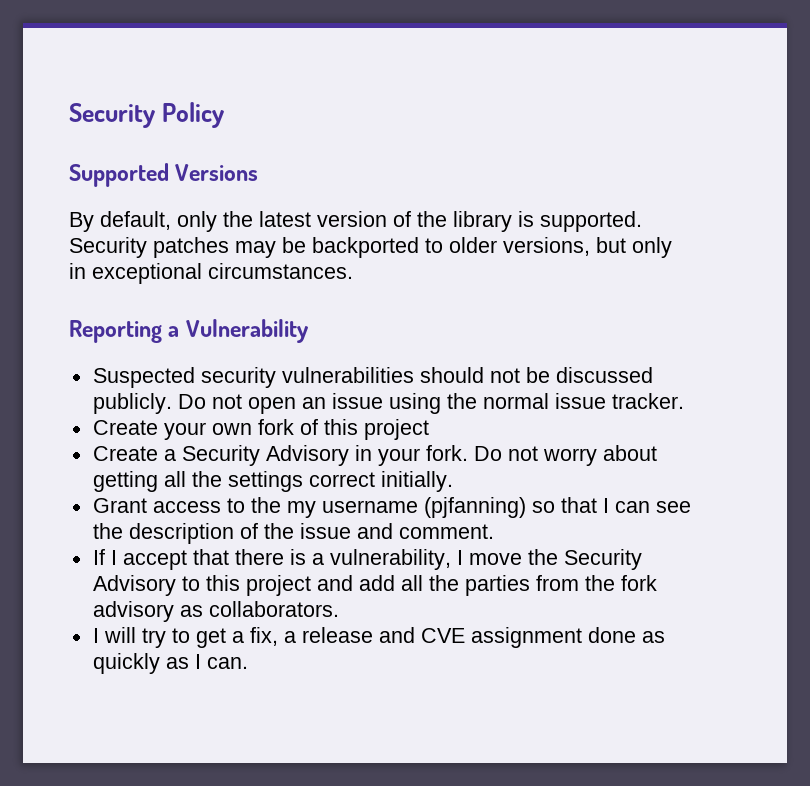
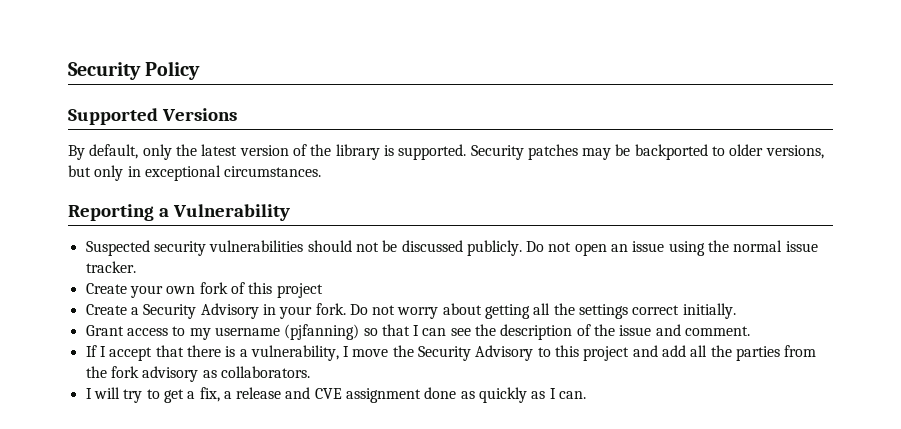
- Grant access to the my username (pjfanning) so that I can see the description of the issue and comment.
+ Grant access to my username (pjfanning) so that I can see the description of the issue and comment.

